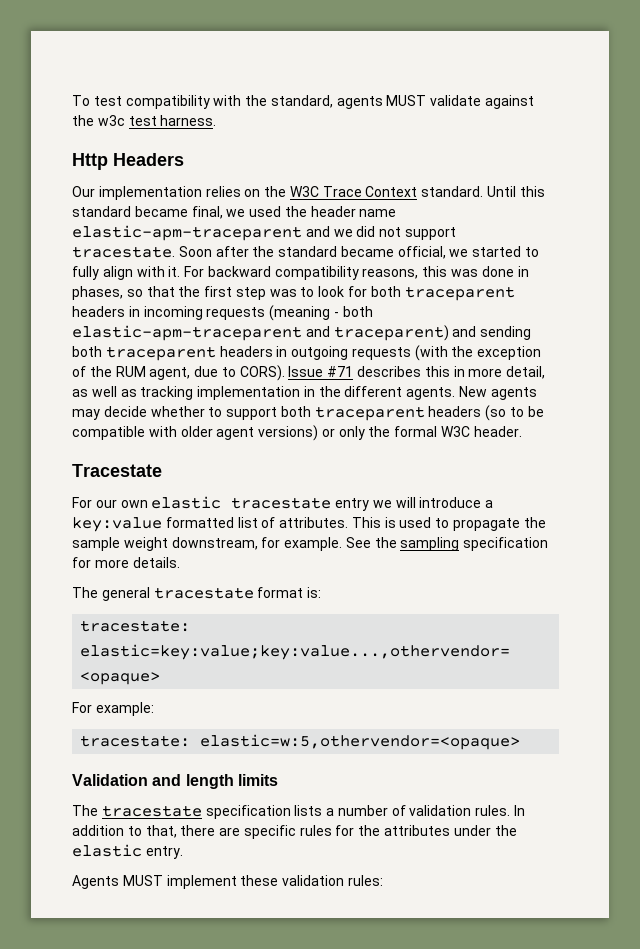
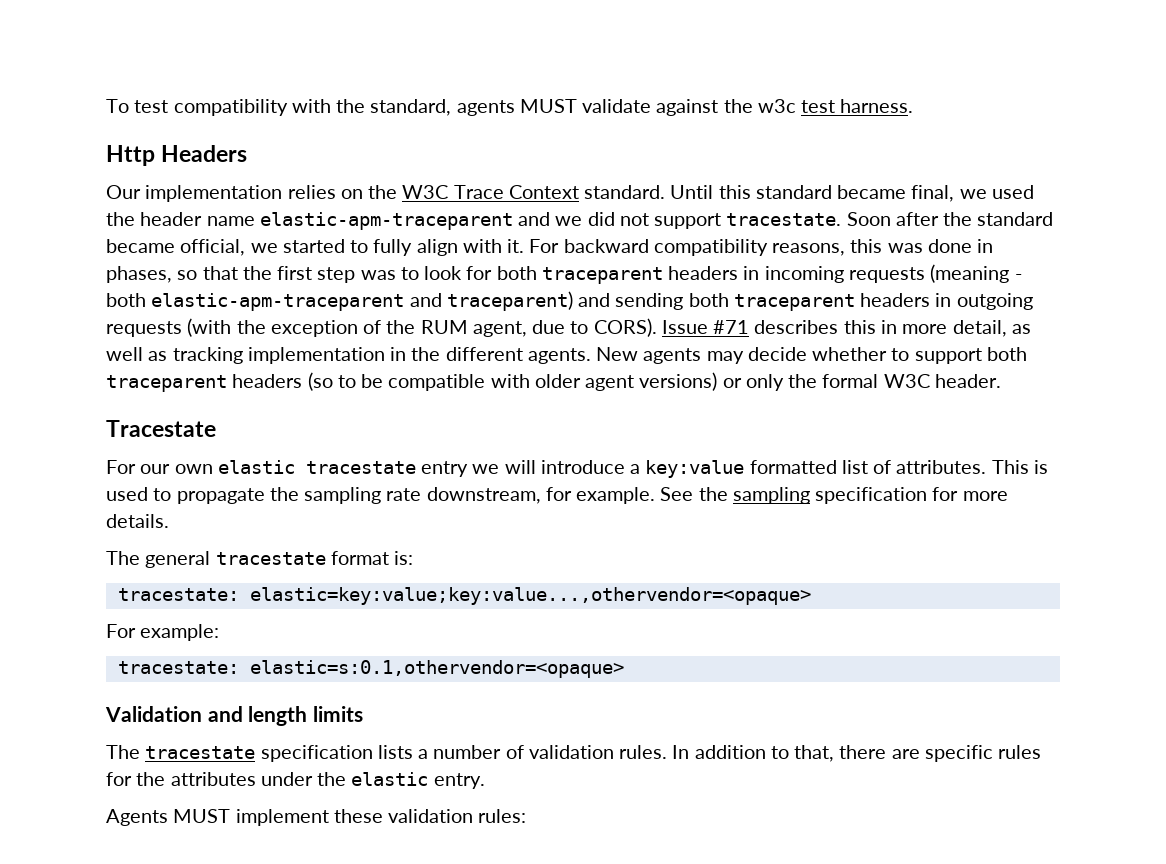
- This is used to propagate the sample weight downstream, for example.
+ This is used to propagate the sampling rate downstream, for example.
- tracestate: elastic=w:5,othervendor=<opaque>
+ tracestate: elastic=s:0.1,othervendor=<opaque>

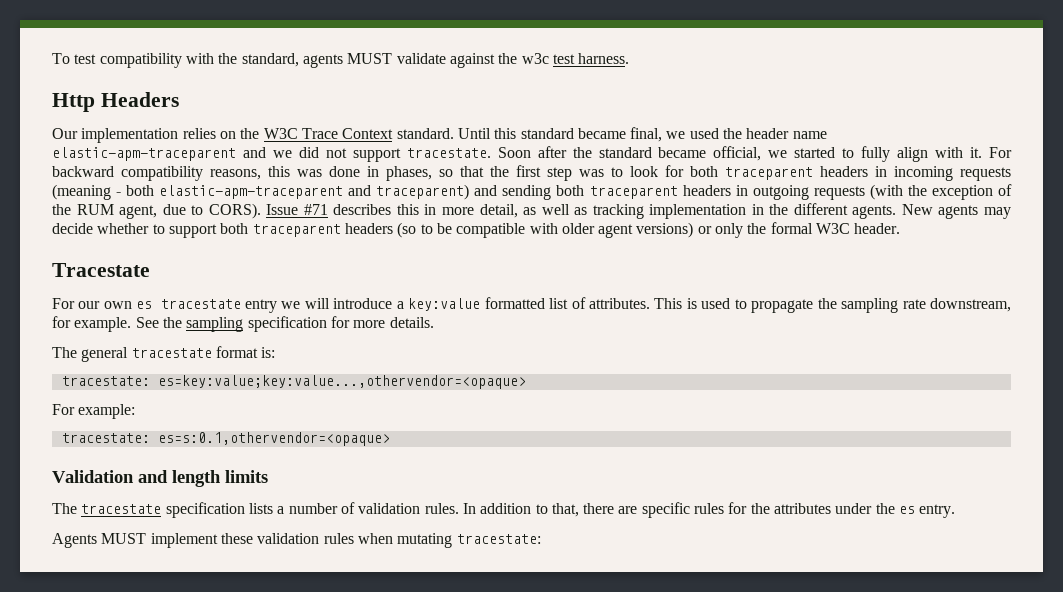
- For our own elastic tracestate entry we will introduce a key:value formatted list of attributes.
+ For our own es tracestate entry we will introduce a key:value formatted list of attributes.
- tracestate: elastic=key:value;key:value...,othervendor=<opaque>
+ tracestate: es=key:value;key:value...,othervendor=<opaque>
- tracestate: elastic=s:0.1,othervendor=<opaque>
+ tracestate: es=s:0.1,othervendor=<opaque>
- In addition to that, there are specific rules for the attributes under the elastic entry.
+ In addition to that, there are specific rules for the attributes under the es entry.
- Agents MUST implement these validation rules:
+ Agents MUST implement these validation rules when mutating tracestate:

